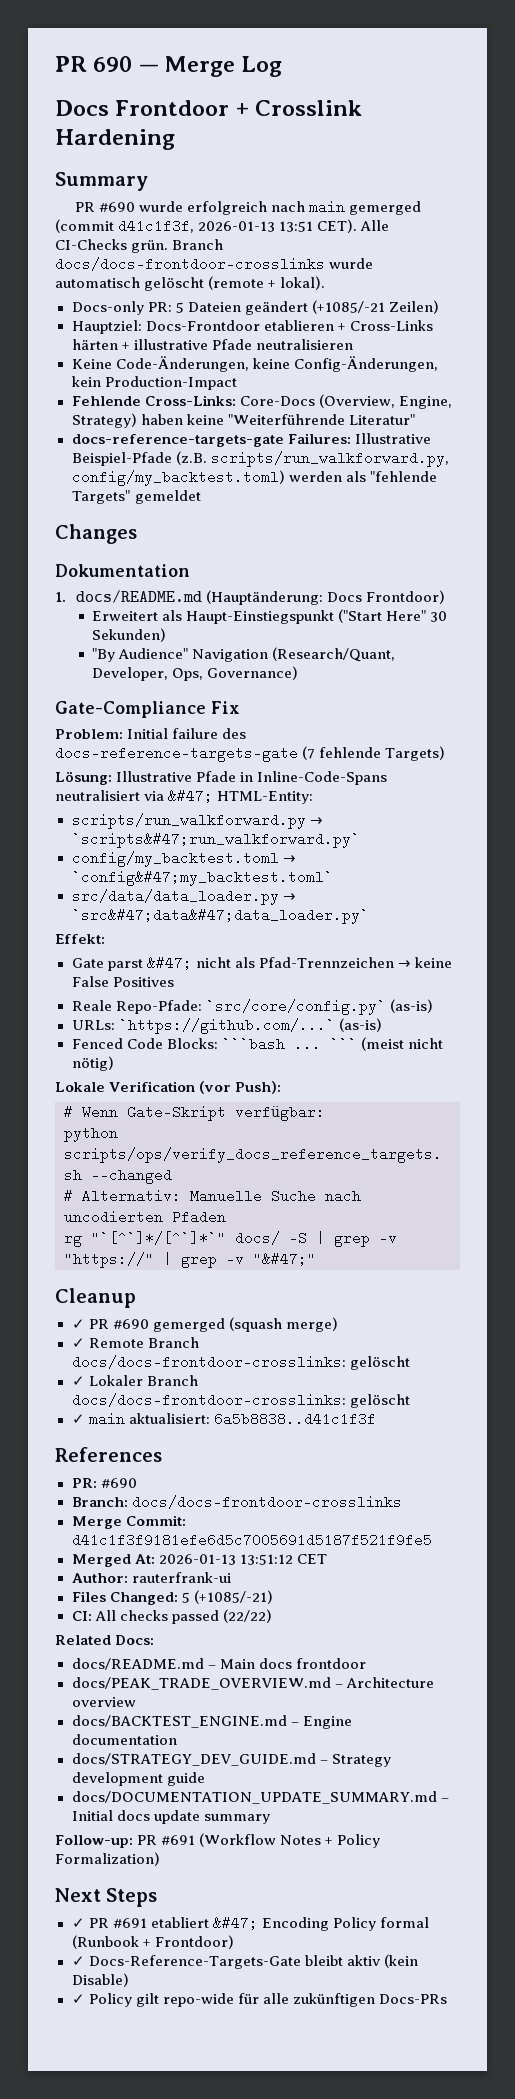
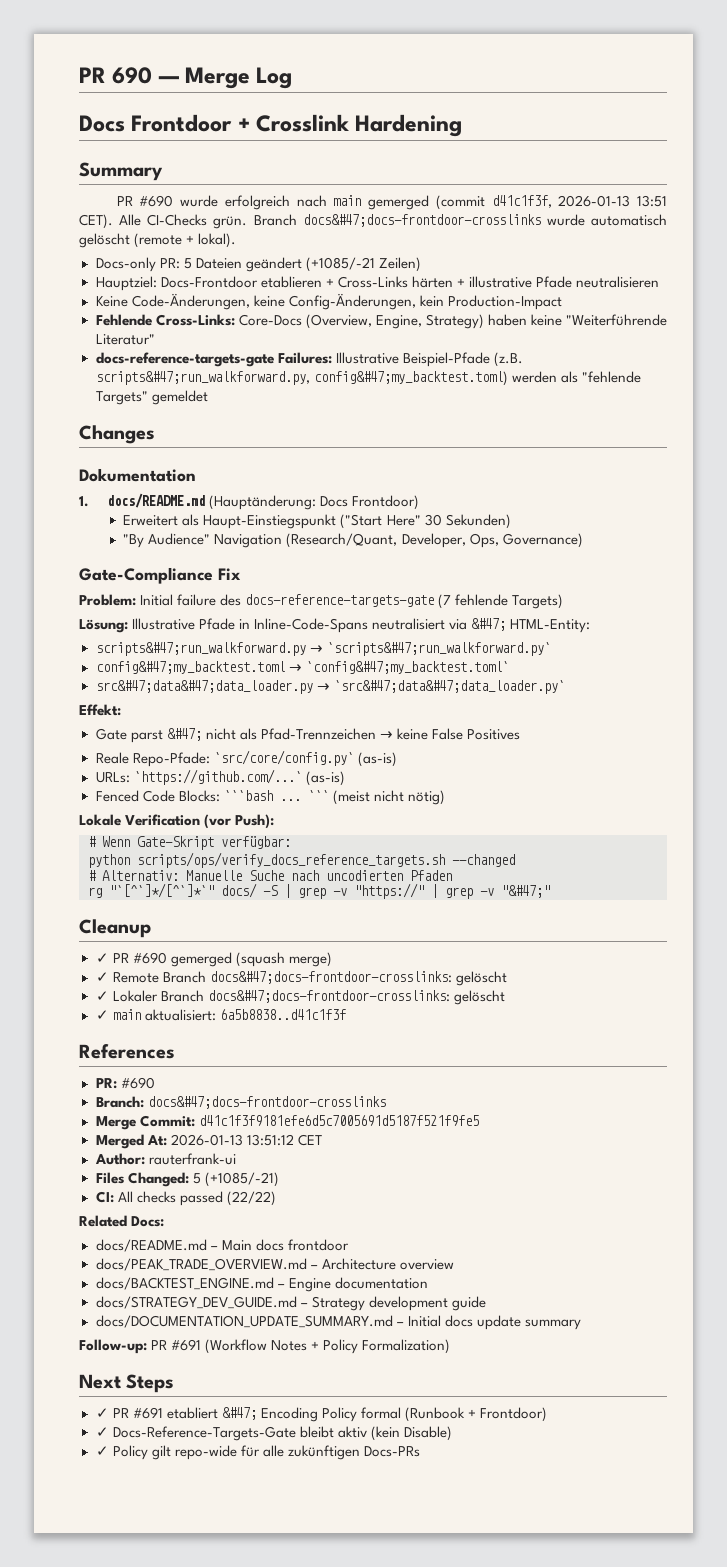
- Branch docs/docs-frontdoor-crosslinks wurde automatisch gelöscht (remote + lokal).
+ Branch docs&#47;docs-frontdoor-crosslinks wurde automatisch gelöscht (remote + lokal).
- docs-reference-targets-gate Failures: Illustrative Beispiel-Pfade (z.B. scripts/run_walkforward.py, config/my_backtest.toml) werden als "fehlende Targets" gemeldet
+ docs-reference-targets-gate Failures: Illustrative Beispiel-Pfade (z.B. scripts&#47;run_walkforward.py, config&#47;my_backtest.toml) werden als "fehlende Targets" gemeldet
- scripts/run_walkforward.py → `scripts&#47;run_walkforward.py`
+ scripts&#47;run_walkforward.py → `scripts&#47;run_walkforward.py`
- config/my_backtest.toml → `config&#47;my_backtest.toml`
+ config&#47;my_backtest.toml → `config&#47;my_backtest.toml`
- src/data/data_loader.py → `src&#47;data&#47;data_loader.py`
+ src&#47;data&#47;data_loader.py → `src&#47;data&#47;data_loader.py`
- ✓ Remote Branch docs/docs-frontdoor-crosslinks: gelöscht
+ ✓ Remote Branch docs&#47;docs-frontdoor-crosslinks: gelöscht
- ✓ Lokaler Branch docs/docs-frontdoor-crosslinks: gelöscht
+ ✓ Lokaler Branch docs&#47;docs-frontdoor-crosslinks: gelöscht
- Branch: docs/docs-frontdoor-crosslinks
+ Branch: docs&#47;docs-frontdoor-crosslinks

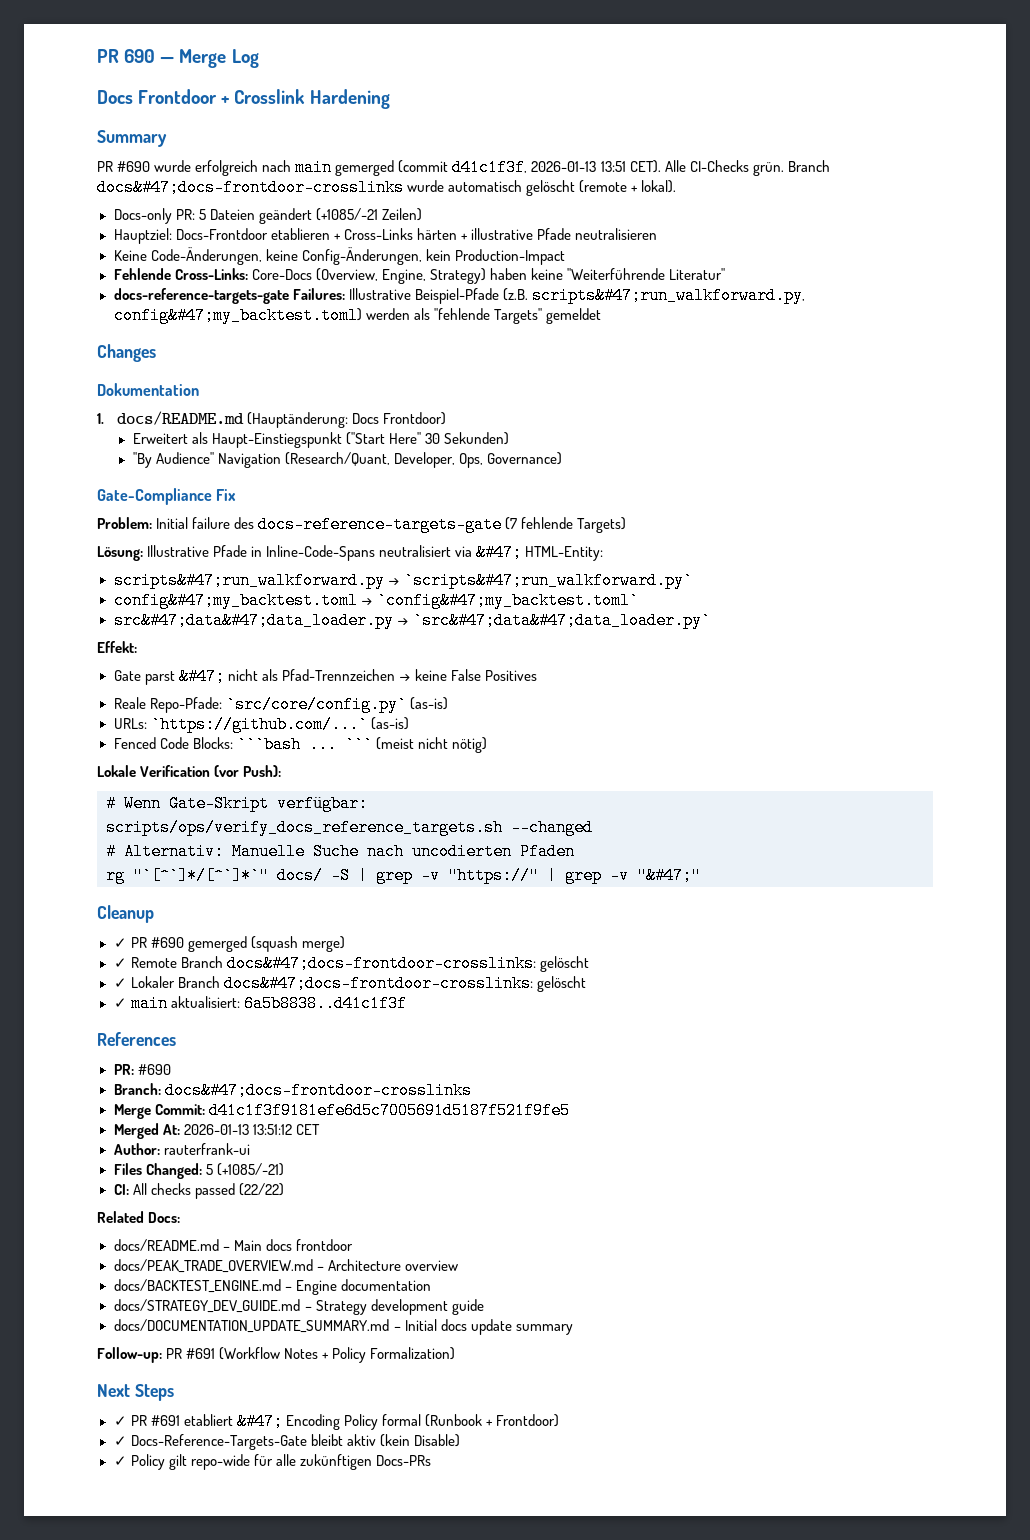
- python scripts/ops/verify_docs_reference_targets.sh --changed
+ scripts/ops/verify_docs_reference_targets.sh --changed

